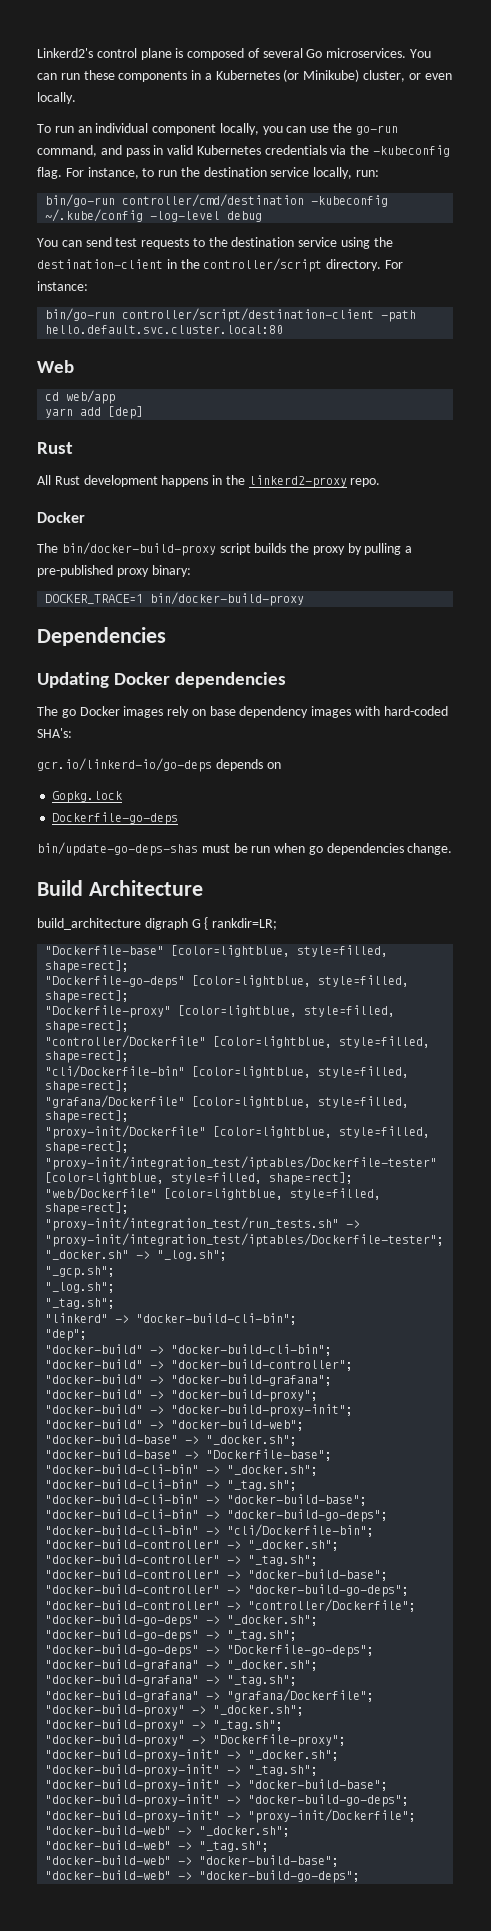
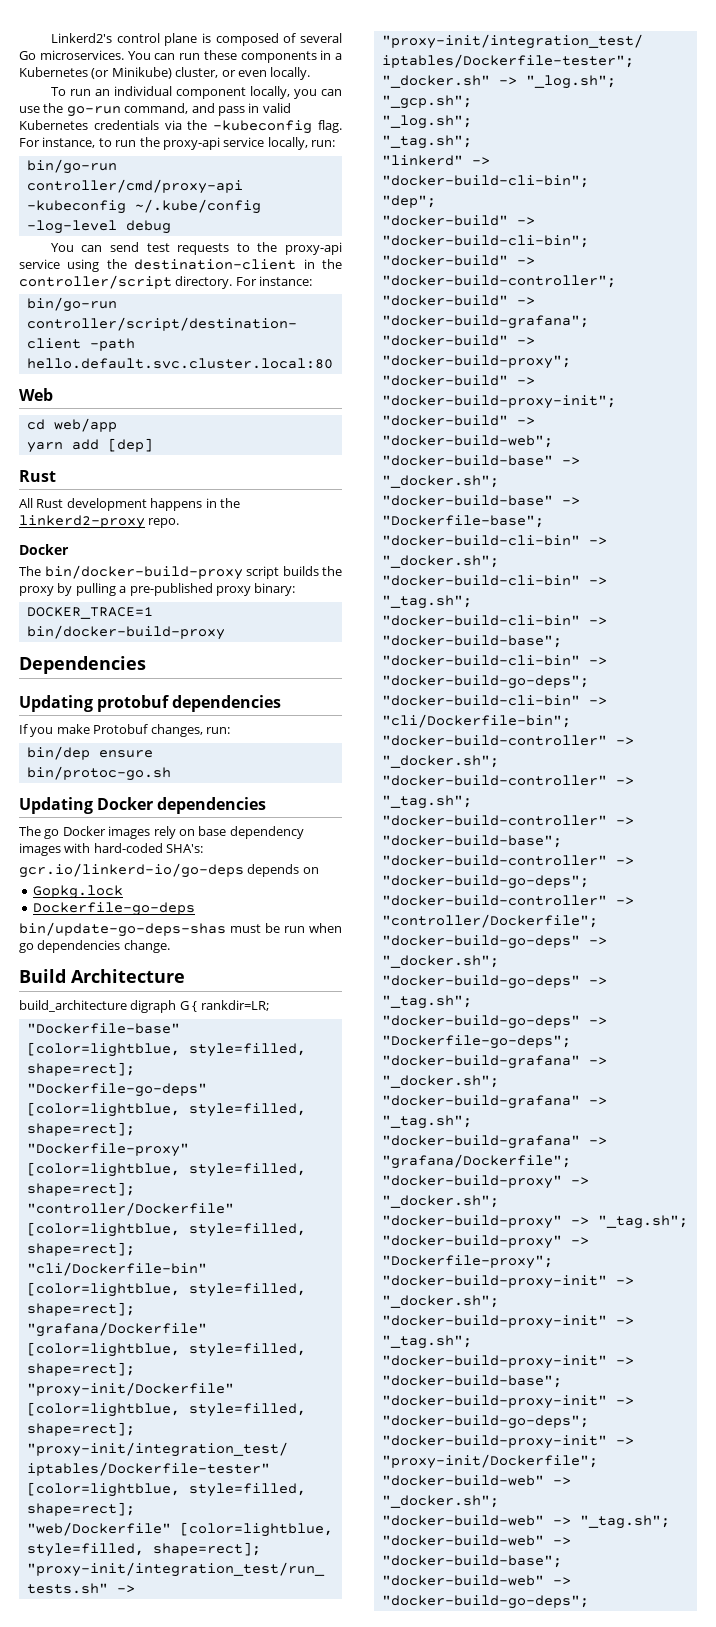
- For instance, to run the destination service locally, run:
+ For instance, to run the proxy-api service locally, run:
- bin/go-run controller/cmd/destination -kubeconfig ~/.kube/config -log-level debug
+ bin/go-run controller/cmd/proxy-api -kubeconfig ~/.kube/config -log-level debug
- You can send test requests to the destination service using the destination-client in the controller/script directory.
+ You can send test requests to the proxy-api service using the destination-client in the controller/script directory.
+ Updating protobuf dependencies
+ If you make Protobuf changes, run:
+ bin/dep ensure
+ bin/protoc-go.sh

